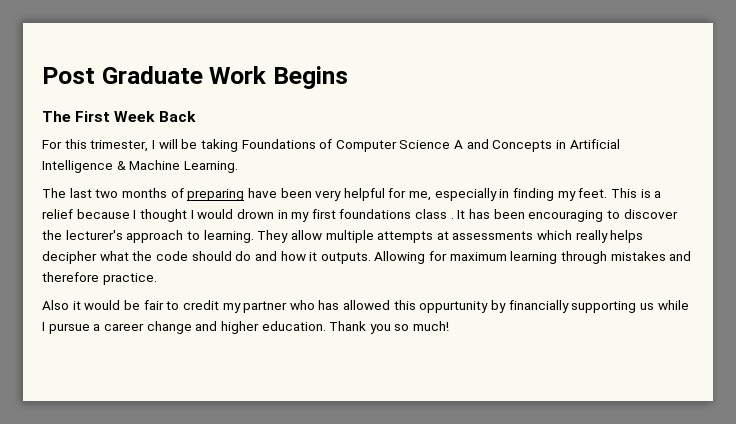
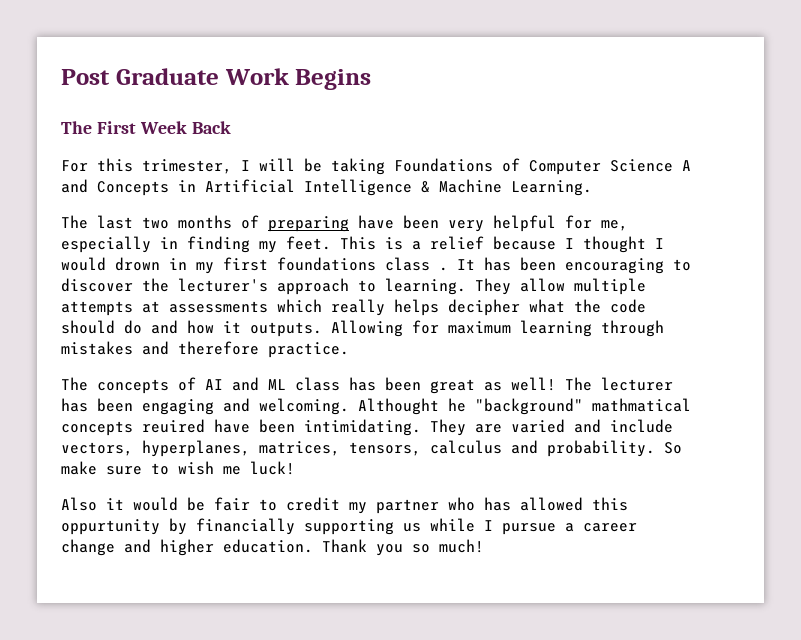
+ The concepts of AI and ML class has been great as well! The lecturer has been engaging and welcoming. Althought he "background" mathmatical concepts reuired have been intimidating. They are varied and include vectors, hyperplanes, matrices, tensors, calculus and probability. So make sure to wish me luck!

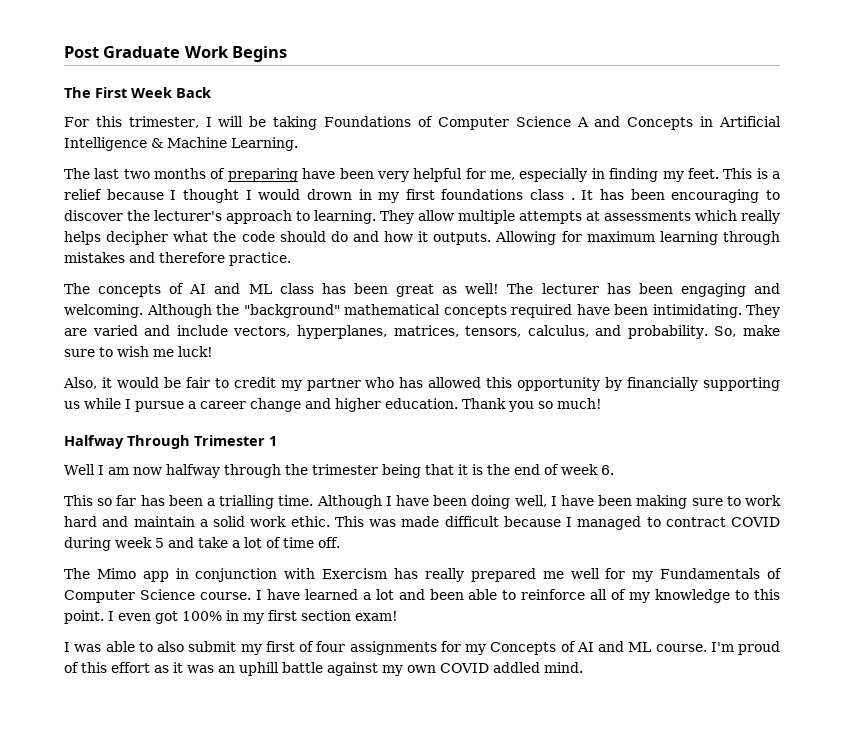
- Althought he "background" mathmatical concepts reuired have been intimidating.
+ Although the "background" mathematical concepts required have been intimidating.
- They are varied and include vectors, hyperplanes, matrices, tensors, calculus and probability.
+ They are varied and include vectors, hyperplanes, matrices, tensors, calculus, and probability.
- So make sure to wish me luck!
+ So, make sure to wish me luck!
- Also it would be fair to credit my partner who has allowed this oppurtunity by financially supporting us while I pursue a career change and higher education.
+ Also, it would be fair to credit my partner who has allowed this opportunity by financially supporting us while I pursue a career change and higher education.
+ Halfway Through Trimester 1
+ Well I am now halfway through the trimester being that it is the end of week 6.
+ This so far has been a trialling time. Although I have been doing well, I have been making sure to work hard and maintain a solid work ethic. This was made difficult because I managed to contract COVID during week 5 and take a lot of time off.
+ The Mimo app in conjunction with Exercism has really prepared me well for my Fundamentals of Computer Science course. I have learned a lot and been able to reinforce all of my knowledge to this point. I even got 100% in my first section exam!
+ I was able to also submit my first of four assignments for my Concepts of AI and ML course. I'm proud of this effort as it was an uphill battle against my own COVID addled mind.

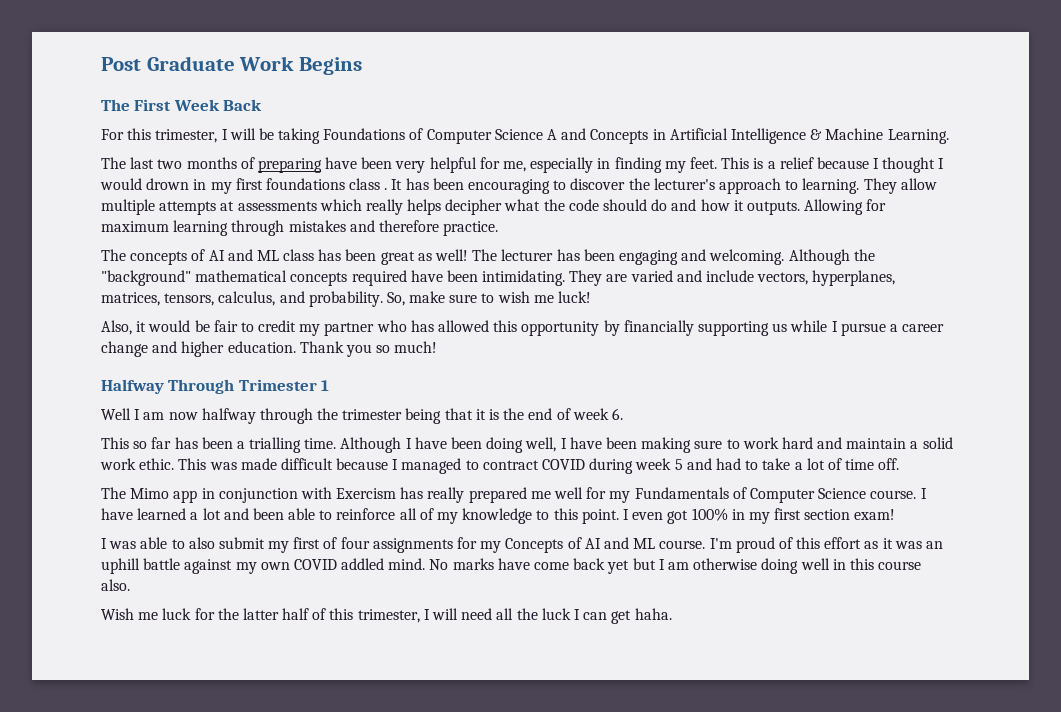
- This was made difficult because I managed to contract COVID during week 5 and take a lot of time off.
+ This was made difficult because I managed to contract COVID during week 5 and had to take a lot of time off.
+ No marks have come back yet but I am otherwise doing well in this course also.
+ Wish me luck for the latter half of this trimester, I will need all the luck I can get haha.

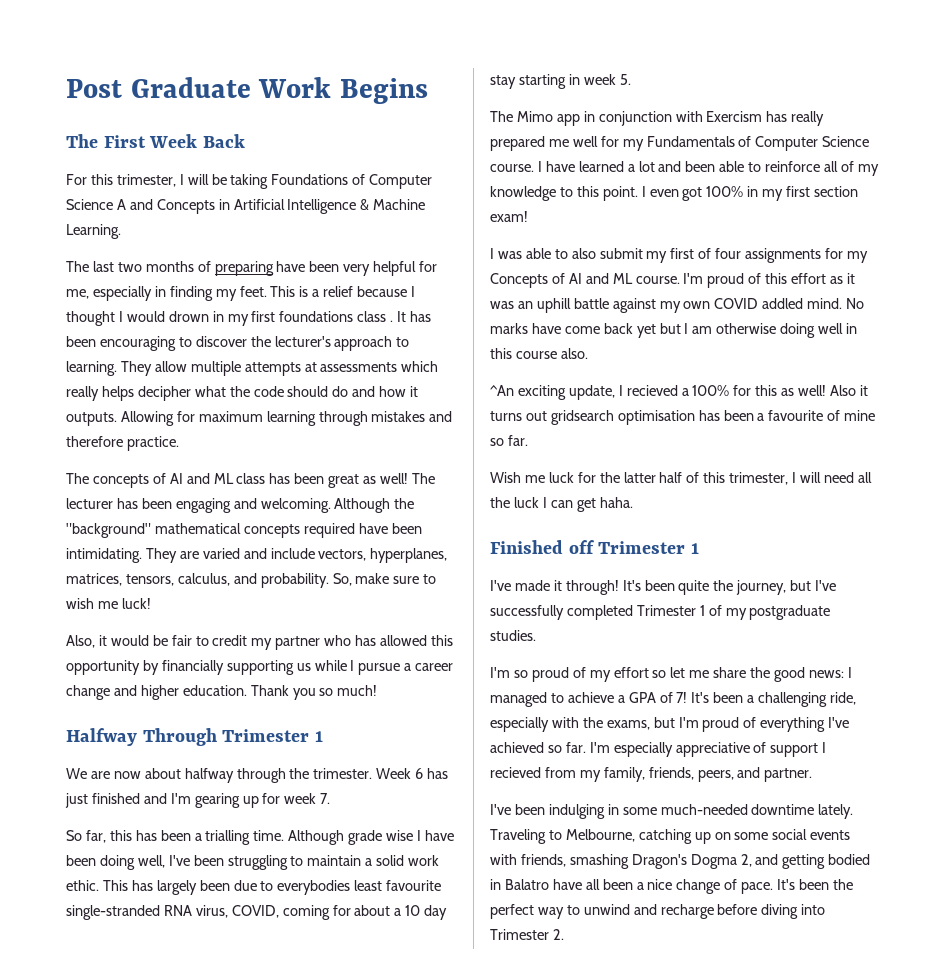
- Well I am now halfway through the trimester being that it is the end of week 6.
- This so far has been a trialling time.
+ We are now about halfway through the trimester. Week 6 has just finished and I'm gearing up for week 7.
+ So far, this has been a trialling time.
- Although I have been doing well, I have been making sure to work hard and maintain a solid work ethic.
+ Although grade wise I have been doing well, I've been struggling to maintain a solid work ethic.
- This was made difficult because I managed to contract COVID during week 5 and had to take a lot of time off.
+ This has largely been due to everybodies least favourite single-stranded RNA virus, COVID, coming for about a 10 day stay starting in week 5.
+ ^An exciting update, I recieved a 100% for this as well! Also it turns out gridsearch optimisation has been a favourite of mine so far.
+ Finished off Trimester 1
+ I've made it through! It's been quite the journey, but I've successfully completed Trimester 1 of my postgraduate studies.
+ I'm so proud of my effort so let me share the good news: I managed to achieve a GPA of 7! It's been a challenging ride, especially with the exams, but I'm proud of everything I've achieved so far. I'm especially appreciative of support I recieved from my family, friends, peers, and partner.
+ I've been indulging in some much-needed downtime lately. Traveling to Melbourne, catching up on some social events with friends, smashing Dragon's Dogma 2, and getting bodied in Balatro have all been a nice change of pace. It's been the perfect way to unwind and recharge before diving into Trimester 2.

